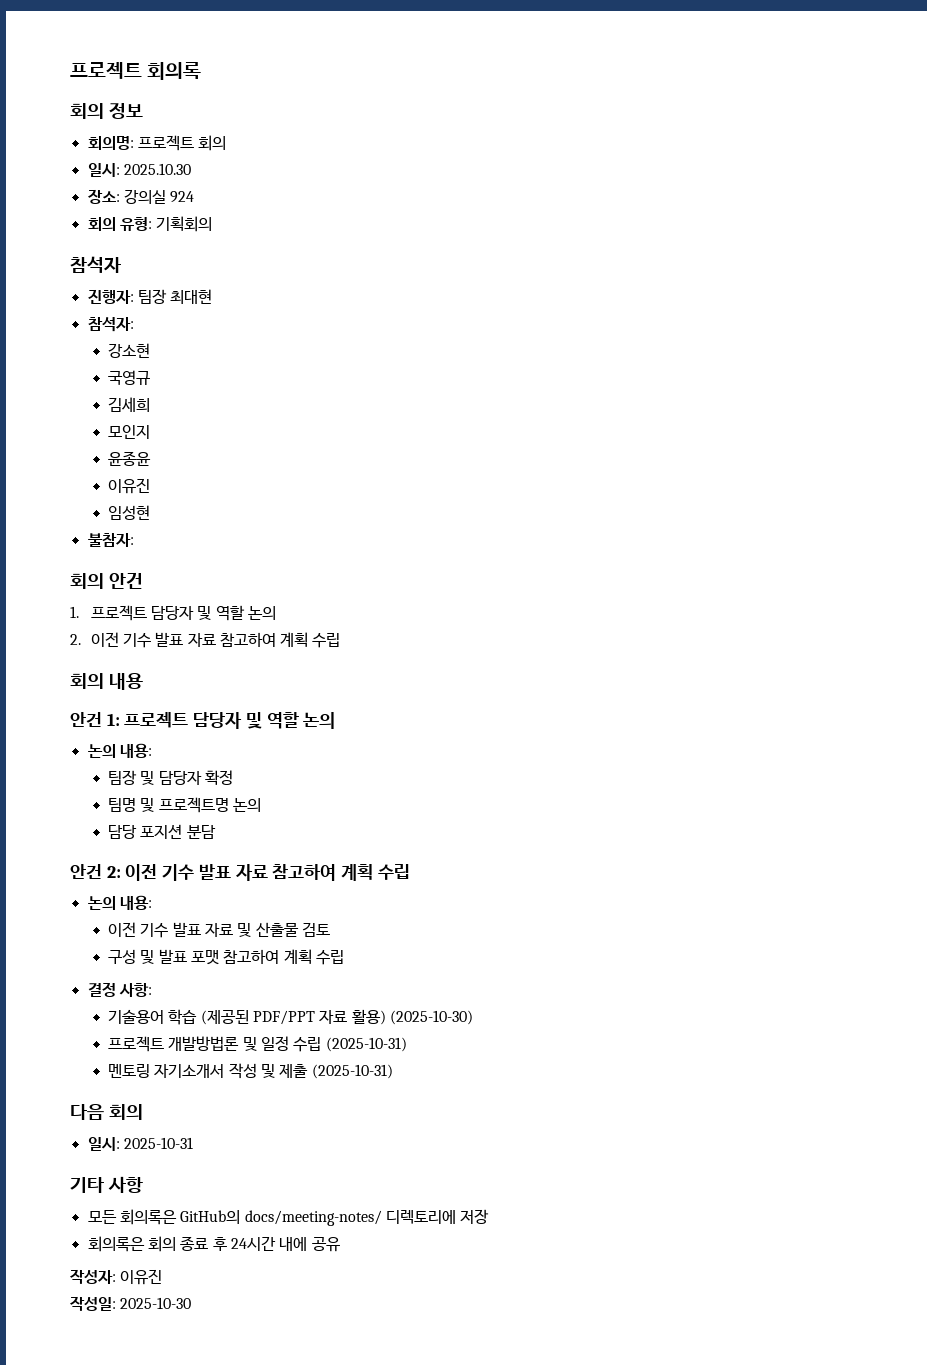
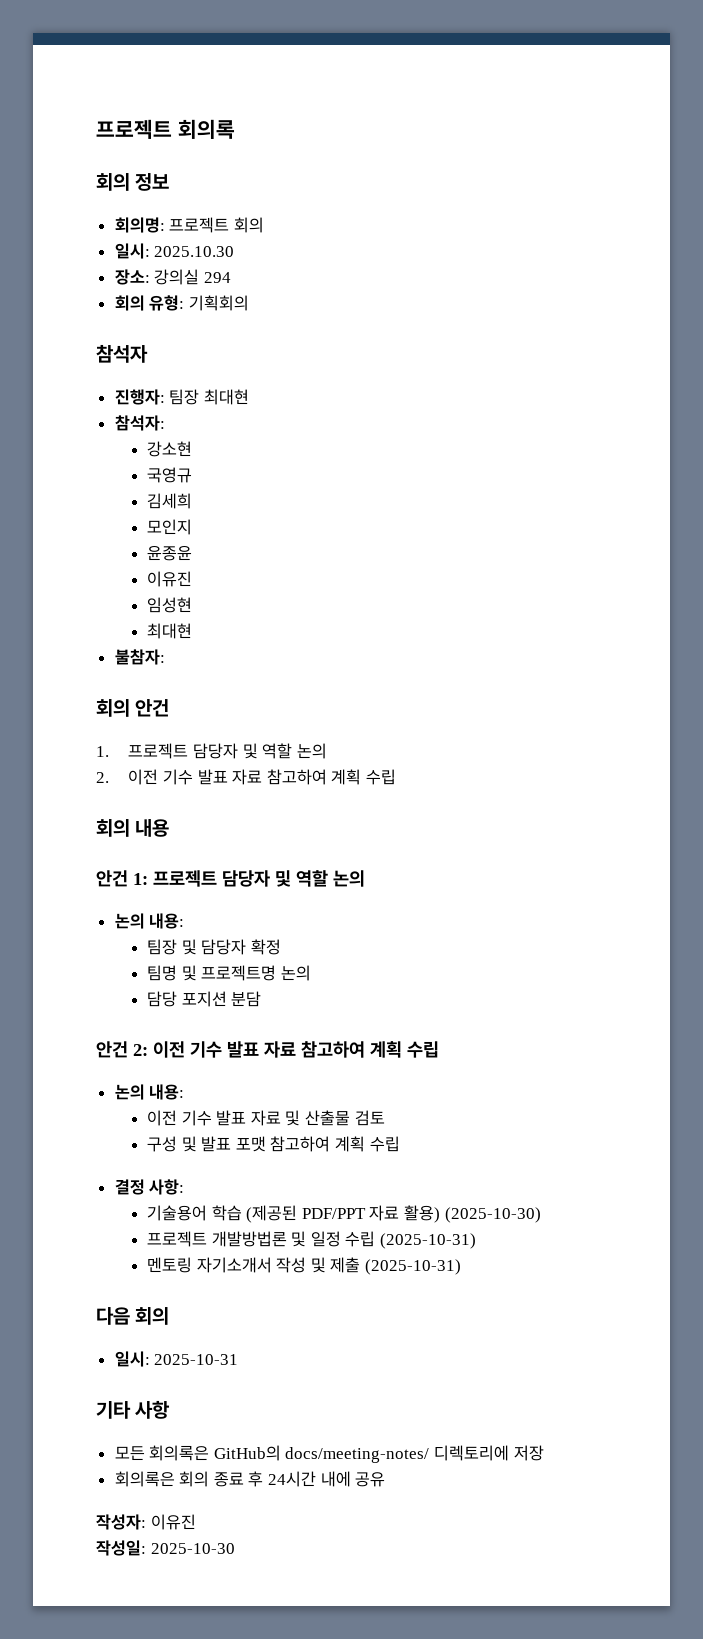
- 장소: 강의실 924
+ 장소: 강의실 294
  임성현
+ 최대현

